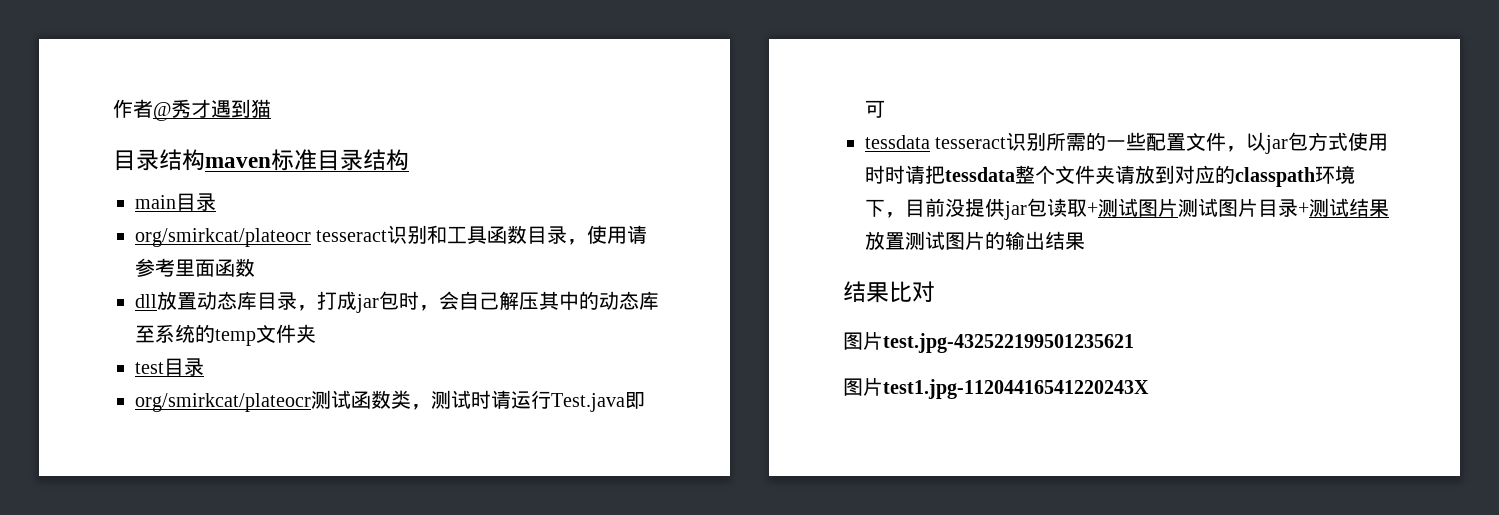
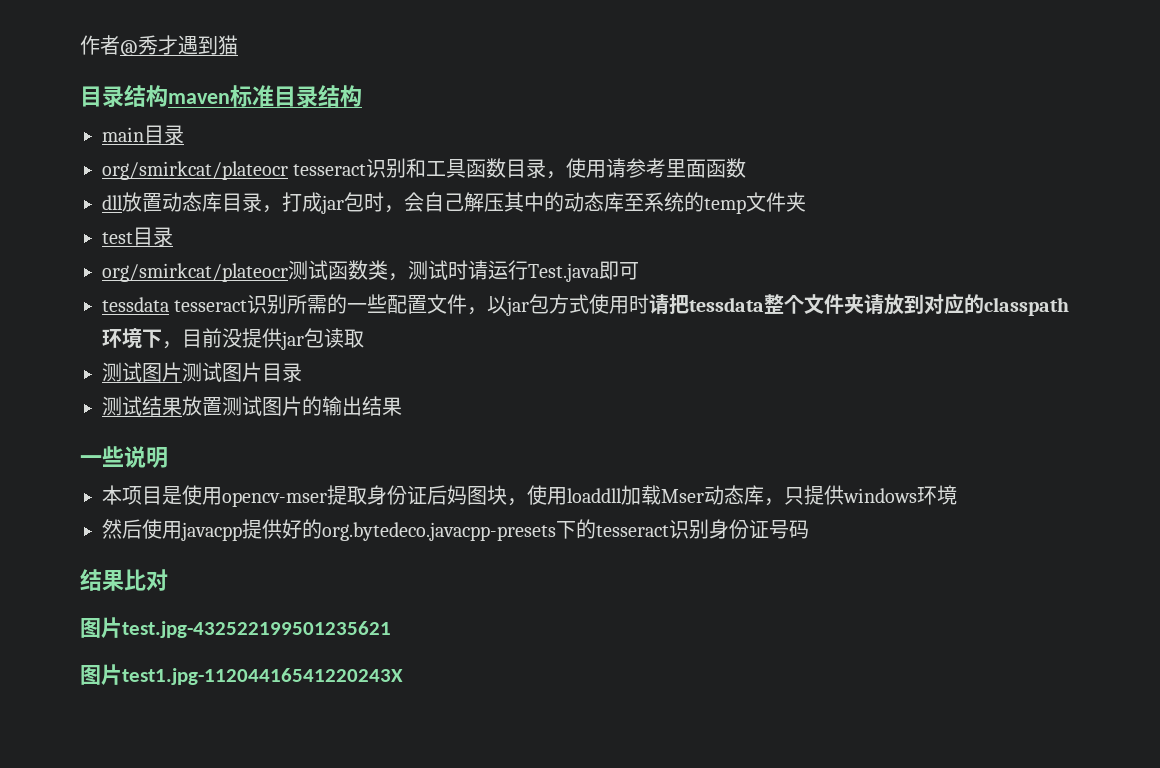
- tessdata tesseract识别所需的一些配置文件，以jar包方式使用时时请把tessdata整个文件夹请放到对应的classpath环境下，目前没提供jar包读取+测试图片测试图片目录+测试结果放置测试图片的输出结果
+ tessdata tesseract识别所需的一些配置文件，以jar包方式使用时请把tessdata整个文件夹请放到对应的classpath环境下，目前没提供jar包读取
+ 测试图片测试图片目录
+ 测试结果放置测试图片的输出结果
+ 一些说明
+ 本项目是使用opencv-mser提取身份证后妈图块，使用loaddll加载Mser动态库，只提供windows环境
+ 然后使用javacpp提供好的org.bytedeco.javacpp-presets下的tesseract识别身份证号码

